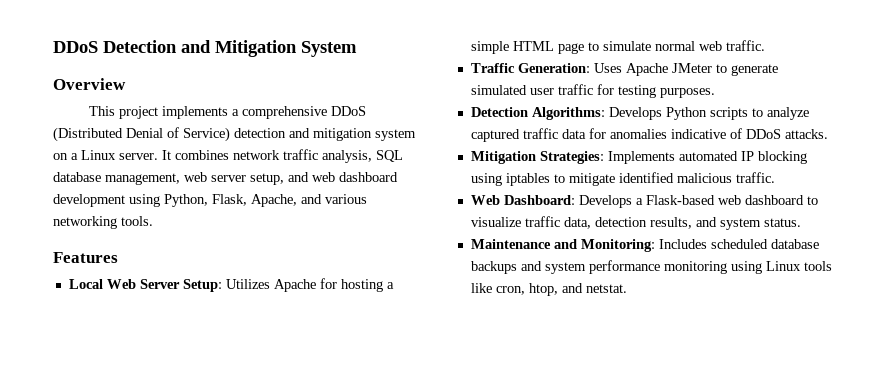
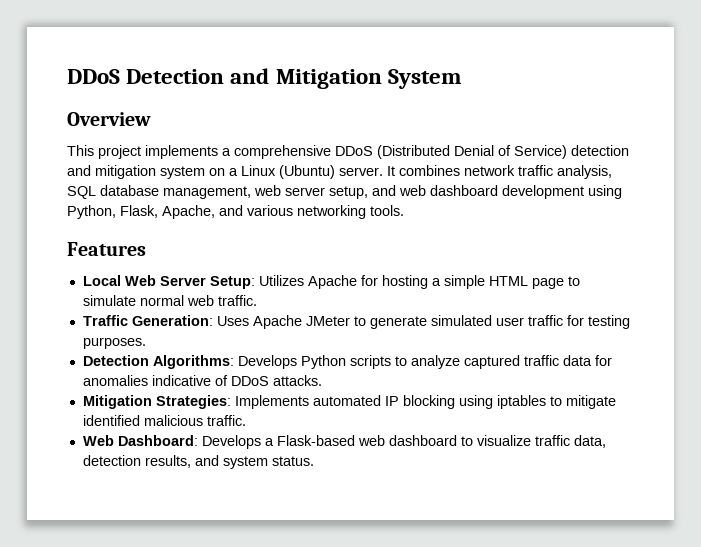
- This project implements a comprehensive DDoS (Distributed Denial of Service) detection and mitigation system on a Linux server.
+ This project implements a comprehensive DDoS (Distributed Denial of Service) detection and mitigation system on a Linux (Ubuntu) server.
- Maintenance and Monitoring: Includes scheduled database backups and system performance monitoring using Linux tools like cron, htop, and netstat.

